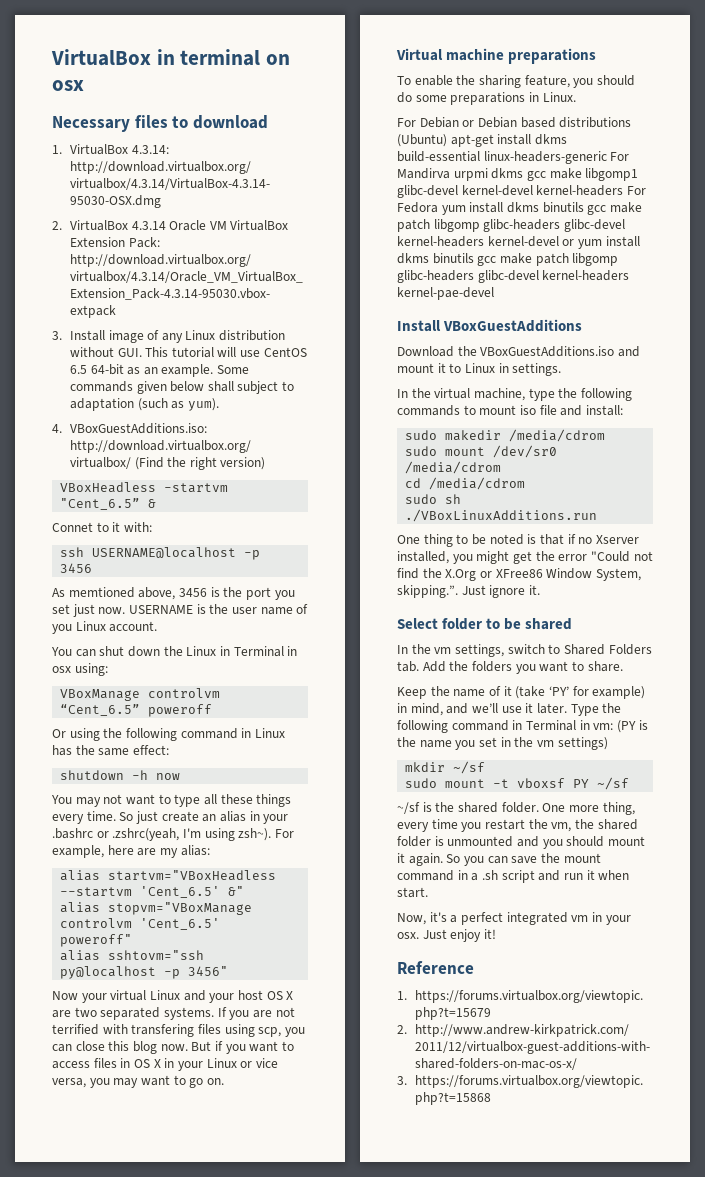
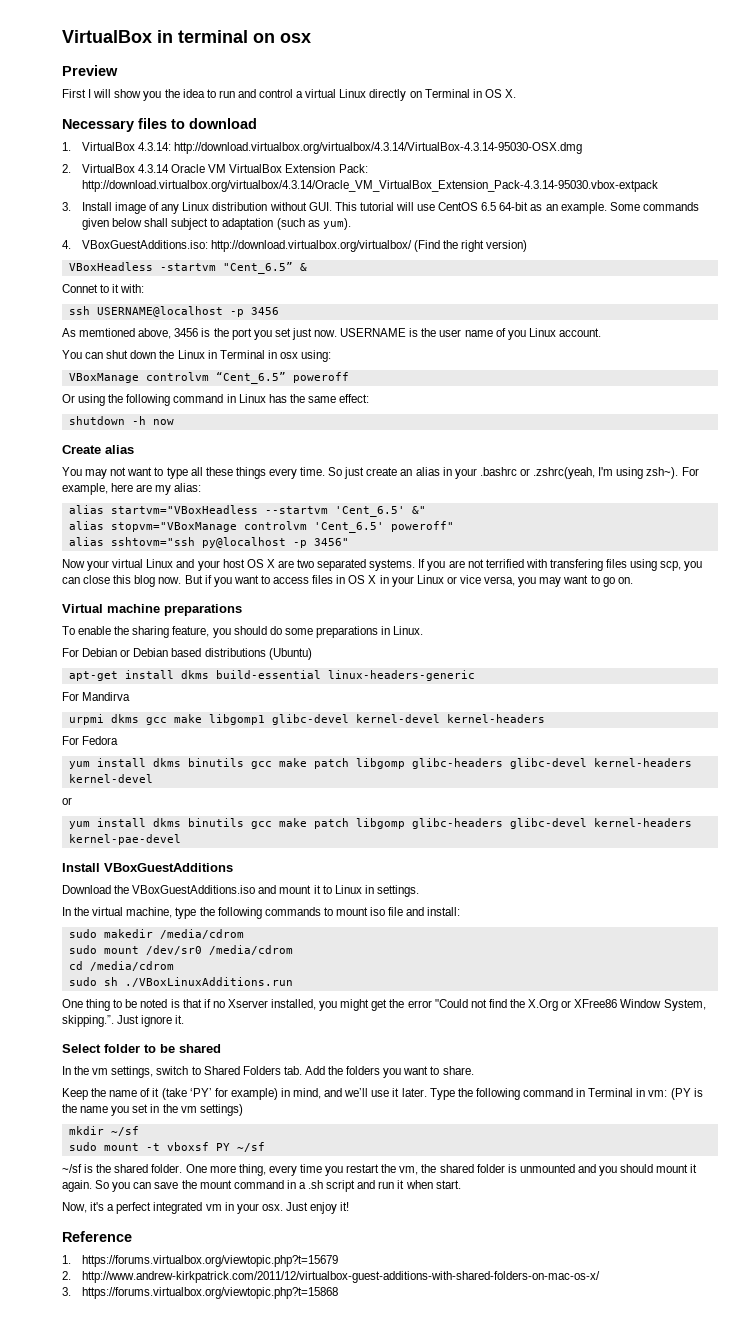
+ Preview
+ First I will show you the idea to run and control a virtual Linux directly on Terminal in OS X.
+ Create alias
- For Debian or Debian based distributions (Ubuntu) apt-get install dkms build-essential linux-headers-generic For Mandirva urpmi dkms gcc make libgomp1 glibc-devel kernel-devel kernel-headers For Fedora yum install dkms binutils gcc make patch libgomp glibc-headers glibc-devel kernel-headers kernel-devel or yum install dkms binutils gcc make patch libgomp glibc-headers glibc-devel kernel-headers kernel-pae-devel
+ For Debian or Debian based distributions (Ubuntu)
+ apt-get install dkms build-essential linux-headers-generic
+ For Mandirva
+ urpmi dkms gcc make libgomp1 glibc-devel kernel-devel kernel-headers
+ For Fedora
+ yum install dkms binutils gcc make patch libgomp glibc-headers glibc-devel kernel-headers kernel-devel
+ or
+ yum install dkms binutils gcc make patch libgomp glibc-headers glibc-devel kernel-headers kernel-pae-devel

